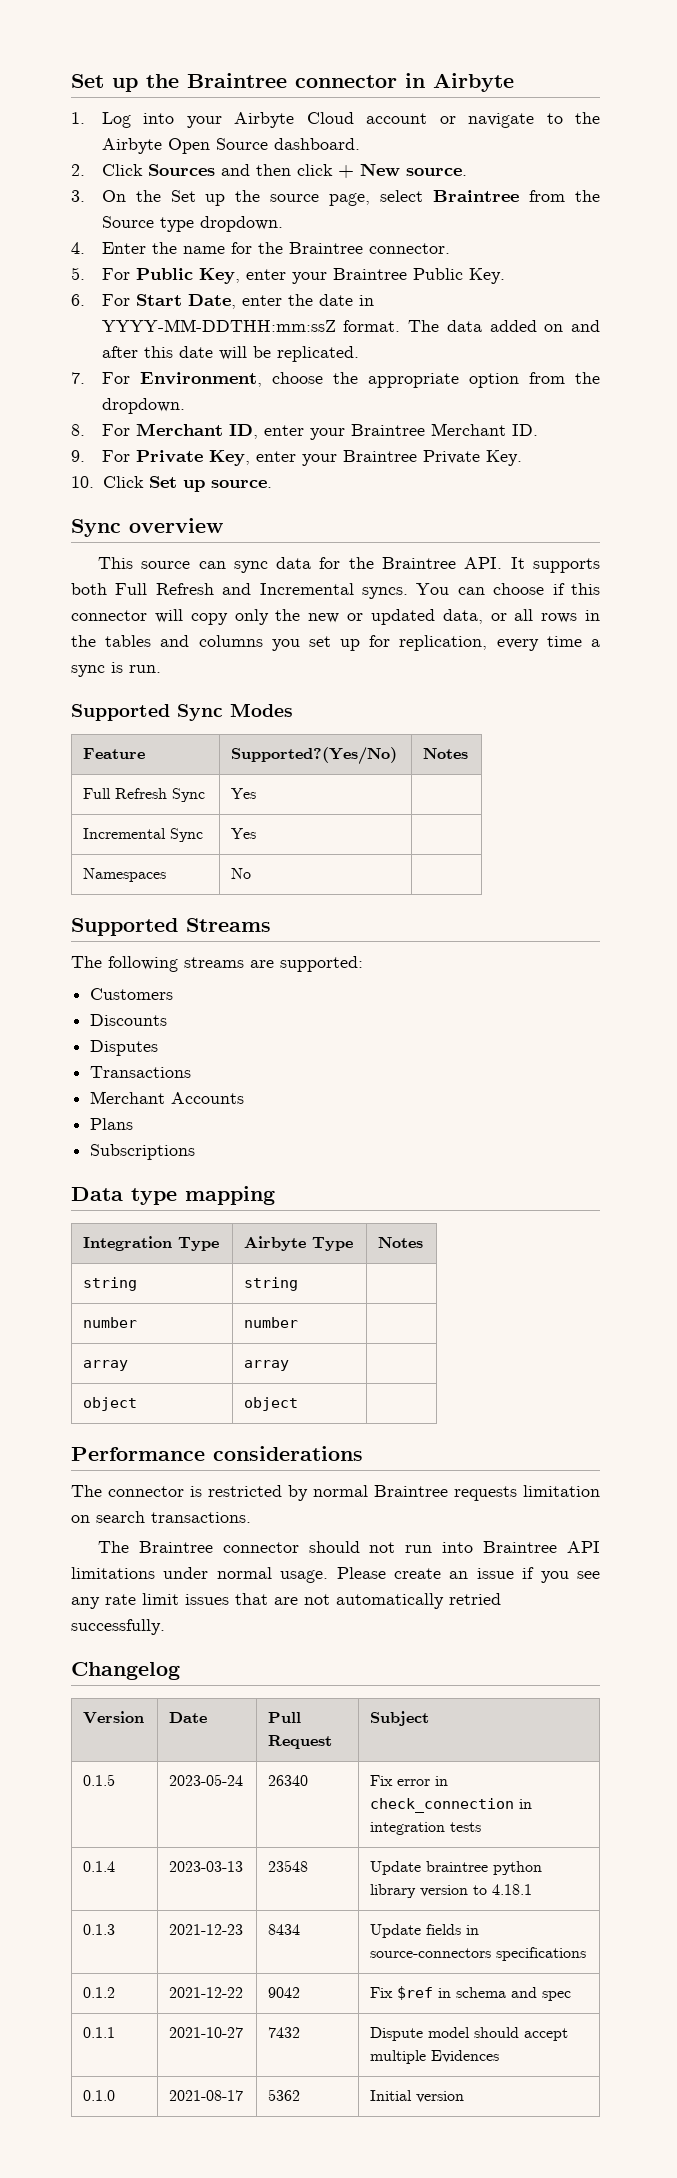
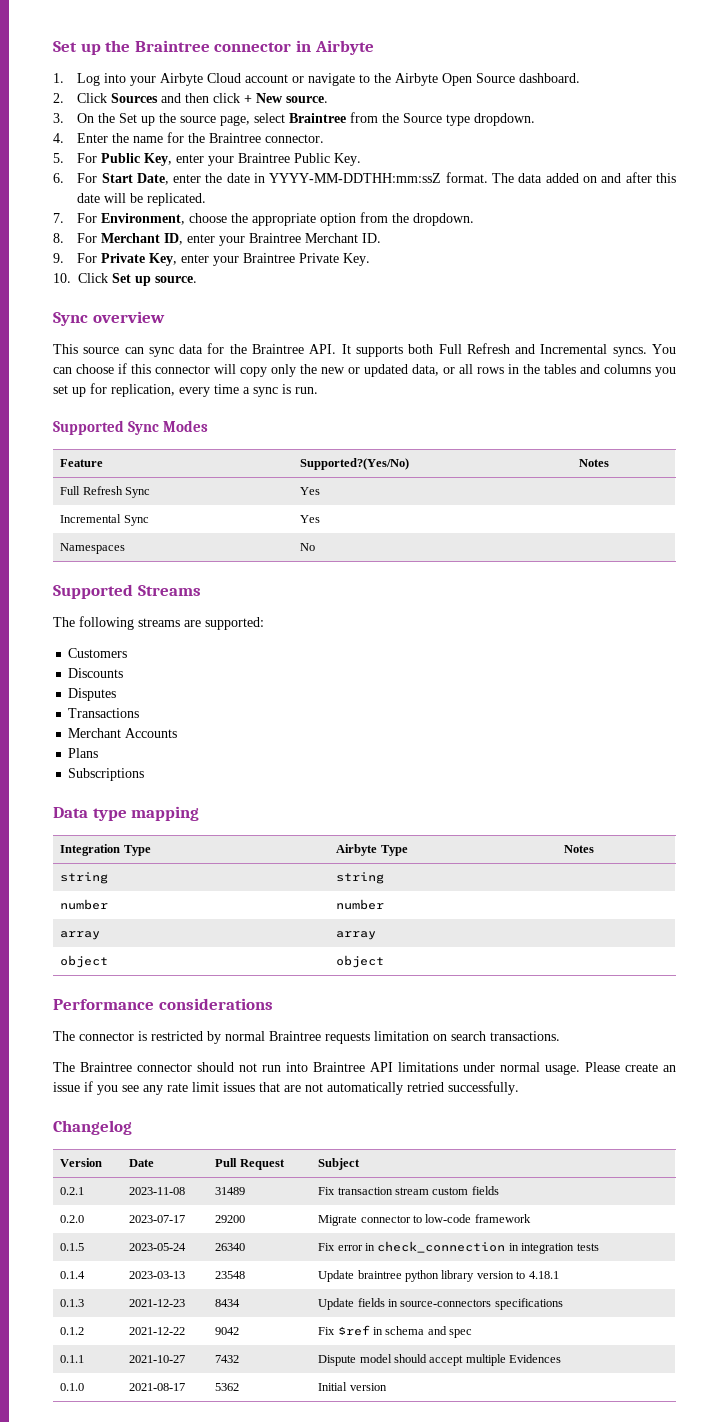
+ 0.2.1 | 2023-11-08 | 31489 | Fix transaction stream custom fields
+ 0.2.0 | 2023-07-17 | 29200 | Migrate connector to low-code framework

